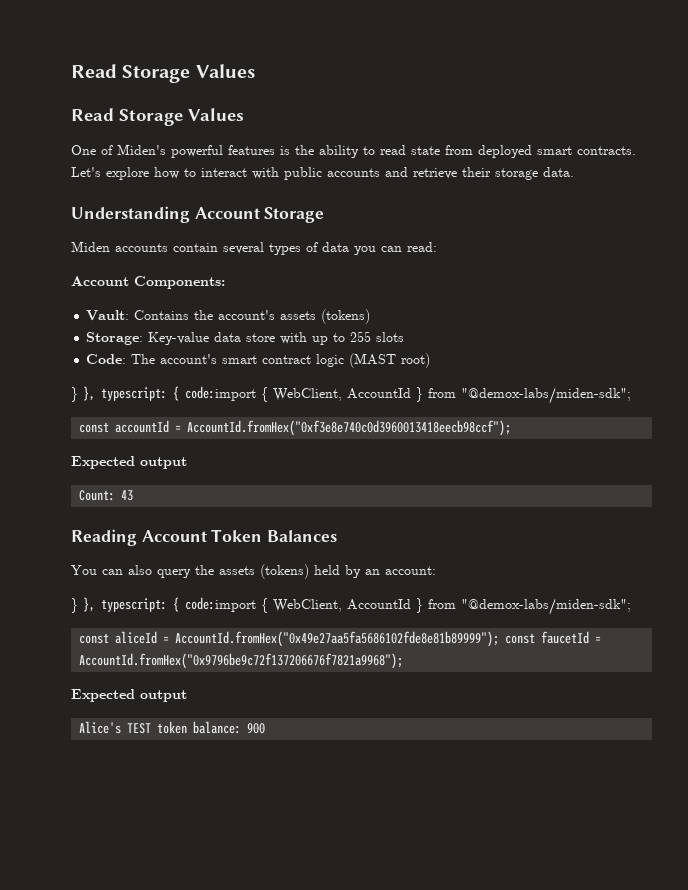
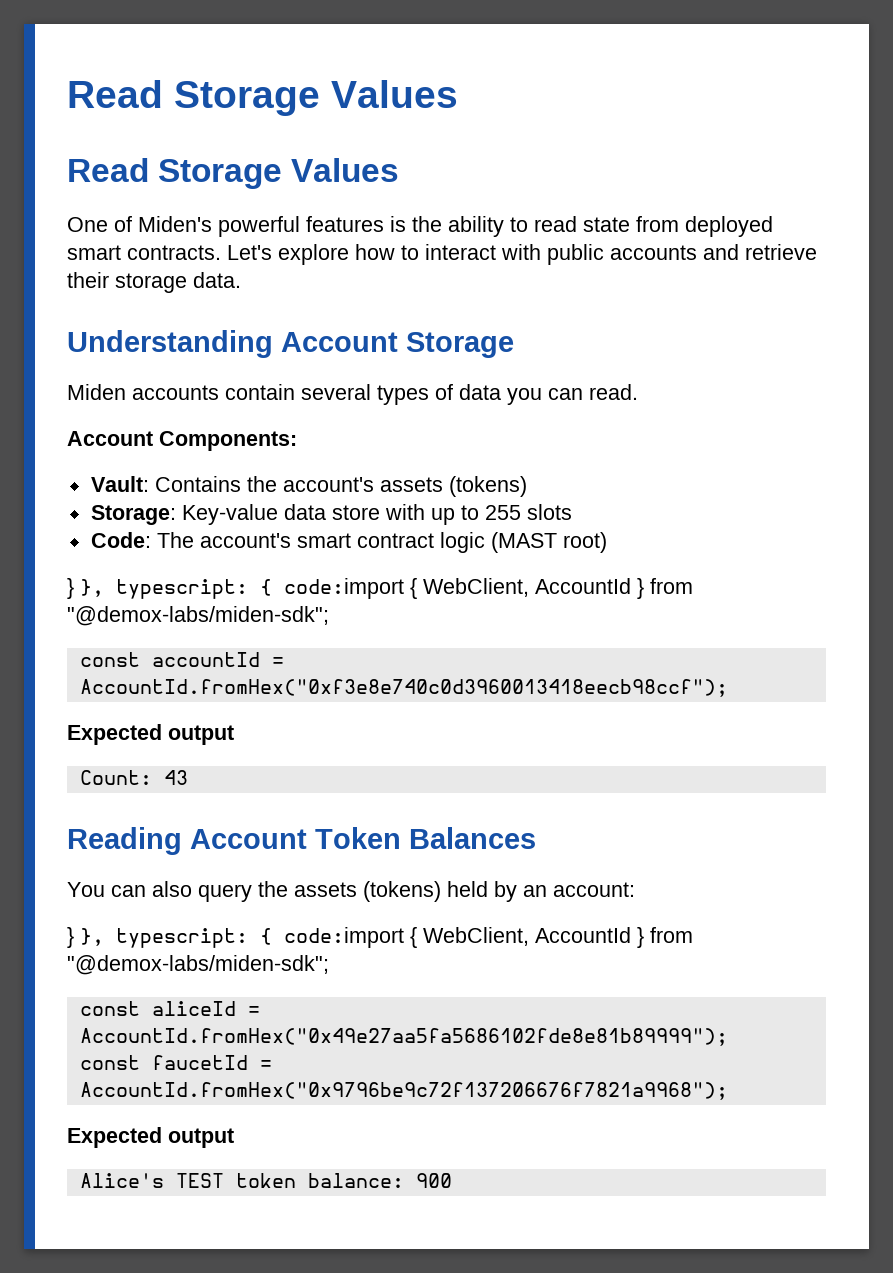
- Miden accounts contain several types of data you can read:
+ Miden accounts contain several types of data you can read.
- const aliceId = AccountId.fromHex("0x49e27aa5fa5686102fde8e81b89999"); const faucetId = AccountId.fromHex("0x9796be9c72f137206676f7821a9968");
+ const aliceId = AccountId.fromHex("0x49e27aa5fa5686102fde8e81b89999");
+ const faucetId = AccountId.fromHex("0x9796be9c72f137206676f7821a9968");

